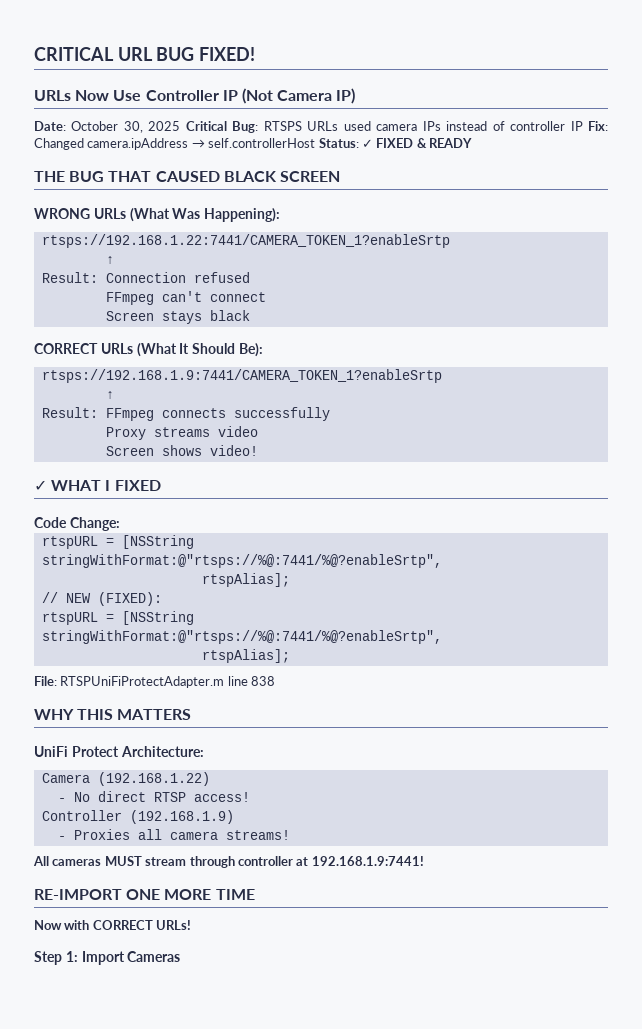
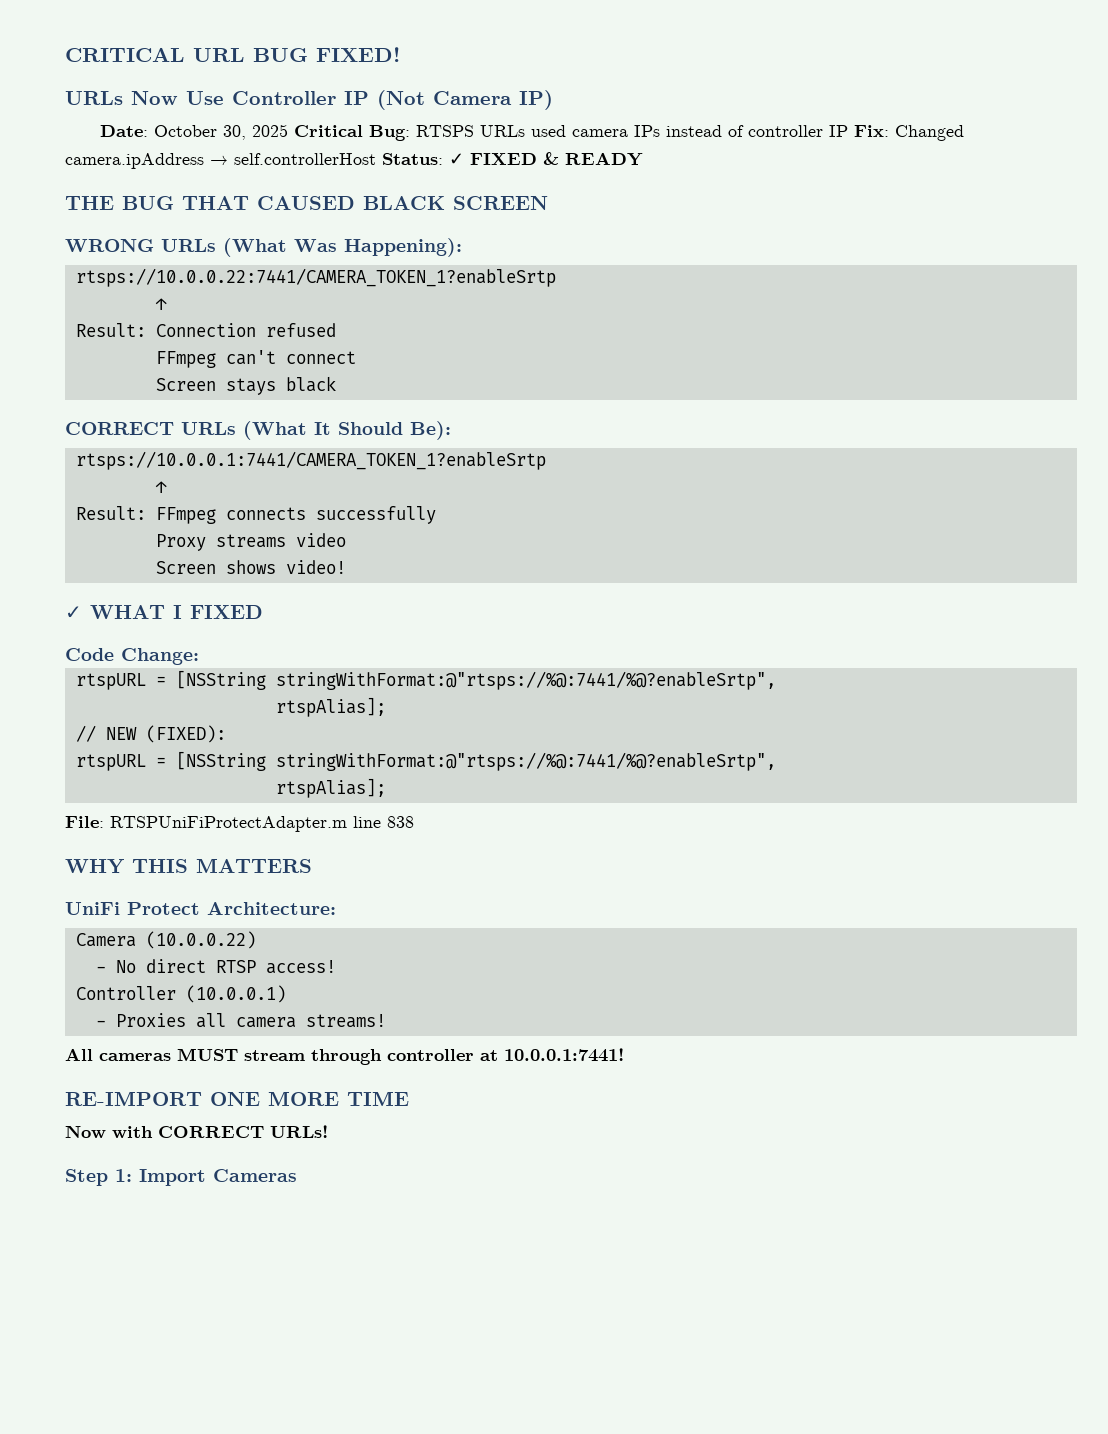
- rtsps://192.168.1.22:7441/CAMERA_TOKEN_1?enableSrtp
+ rtsps://10.0.0.22:7441/CAMERA_TOKEN_1?enableSrtp
- rtsps://192.168.1.9:7441/CAMERA_TOKEN_1?enableSrtp
+ rtsps://10.0.0.1:7441/CAMERA_TOKEN_1?enableSrtp
- Camera (192.168.1.22)
+ Camera (10.0.0.22)
- Controller (192.168.1.9)
+ Controller (10.0.0.1)
- All cameras MUST stream through controller at 192.168.1.9:7441!
+ All cameras MUST stream through controller at 10.0.0.1:7441!

